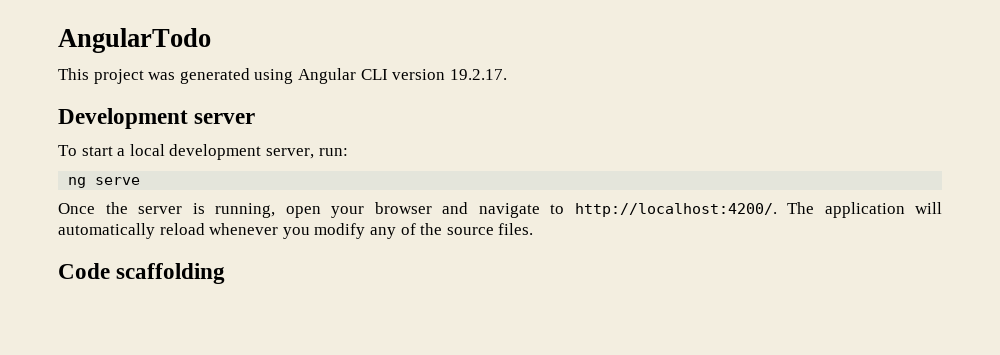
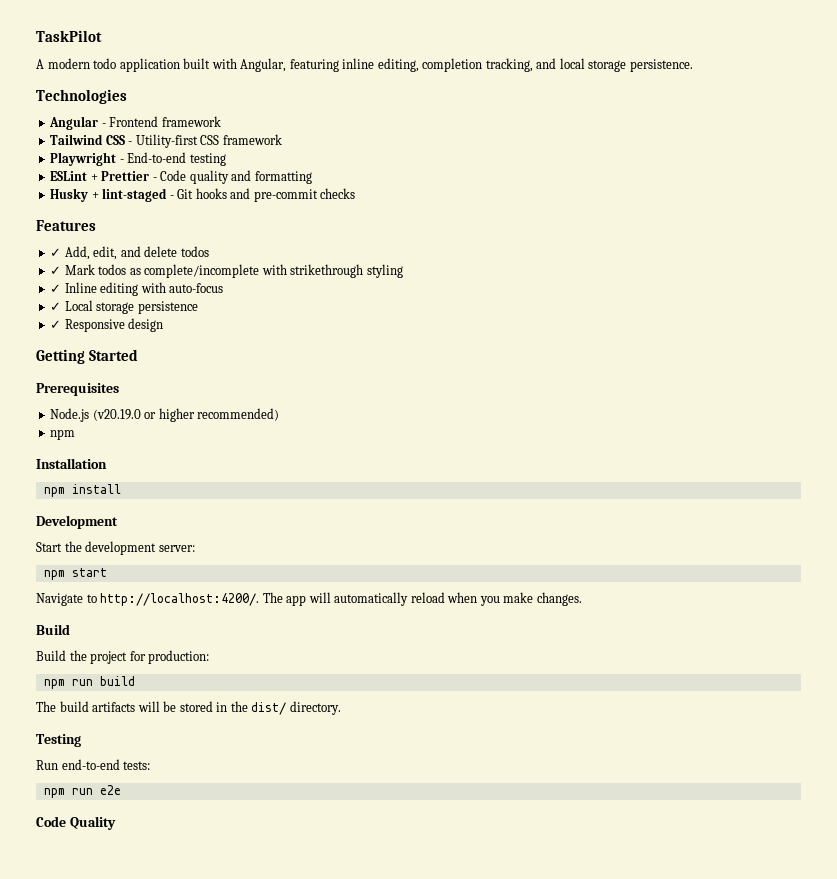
- AngularTodo
- This project was generated using Angular CLI version 19.2.17.
- Development server
- To start a local development server, run:
- ng serve
- Once the server is running, open your browser and navigate to http://localhost:4200/.
+ TaskPilot
+ A modern todo application built with Angular, featuring inline editing, completion tracking, and local storage persistence.
+ Technologies
+ Angular - Frontend framework
+ Tailwind CSS - Utility-first CSS framework
+ Playwright - End-to-end testing
+ ESLint + Prettier - Code quality and formatting
+ Husky + lint-staged - Git hooks and pre-commit checks
+ Features
+ ✓ Add, edit, and delete todos
+ ✓ Mark todos as complete/incomplete with strikethrough styling
+ ✓ Inline editing with auto-focus
+ ✓ Local storage persistence
+ ✓ Responsive design
+ Getting Started
+ Prerequisites
+ Node.js (v20.19.0 or higher recommended)
+ npm
+ Installation
+ npm install
+ Development
+ Start the development server:
+ npm start
+ Navigate to http://localhost:4200/.
- The application will automatically reload whenever you modify any of the source files.
- Code scaffolding
+ The app will automatically reload when you make changes.
+ Build
+ Build the project for production:
+ npm run build
+ The build artifacts will be stored in the dist/ directory.
+ Testing
+ Run end-to-end tests:
+ npm run e2e
+ Code Quality

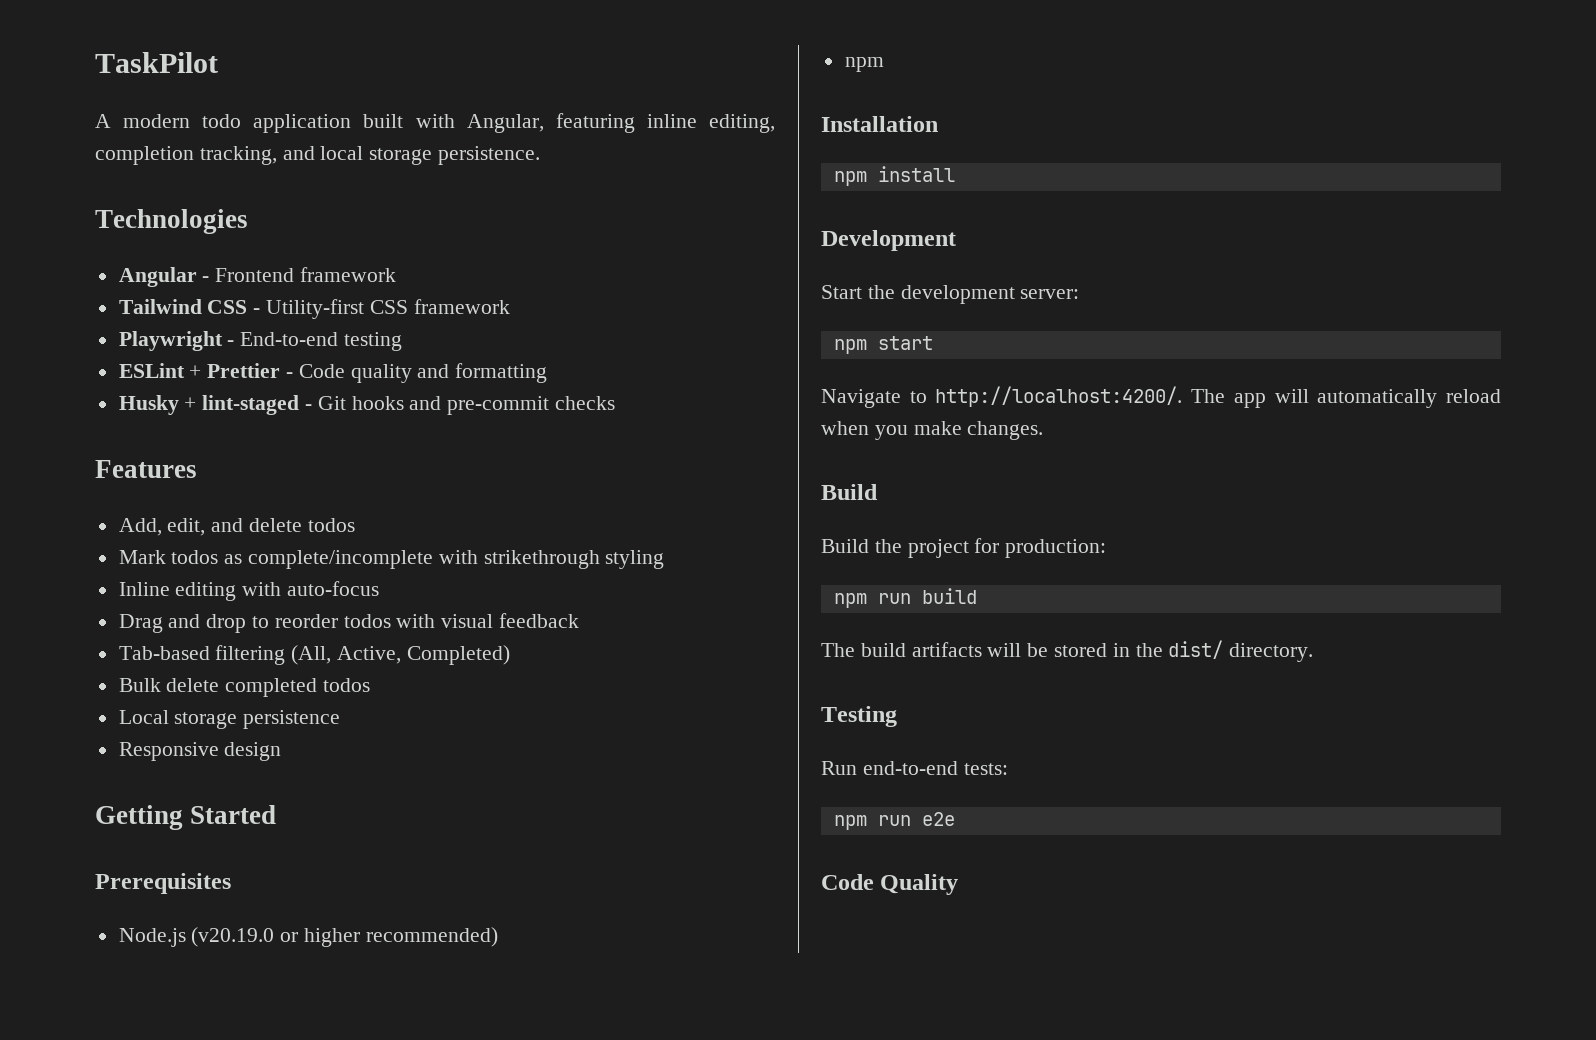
- ✓ Add, edit, and delete todos
+ Add, edit, and delete todos
- ✓ Mark todos as complete/incomplete with strikethrough styling
+ Mark todos as complete/incomplete with strikethrough styling
- ✓ Inline editing with auto-focus
+ Inline editing with auto-focus
- ✓ Local storage persistence
+ Drag and drop to reorder todos with visual feedback
+ Tab-based filtering (All, Active, Completed)
+ Bulk delete completed todos
+ Local storage persistence
- ✓ Responsive design
+ Responsive design

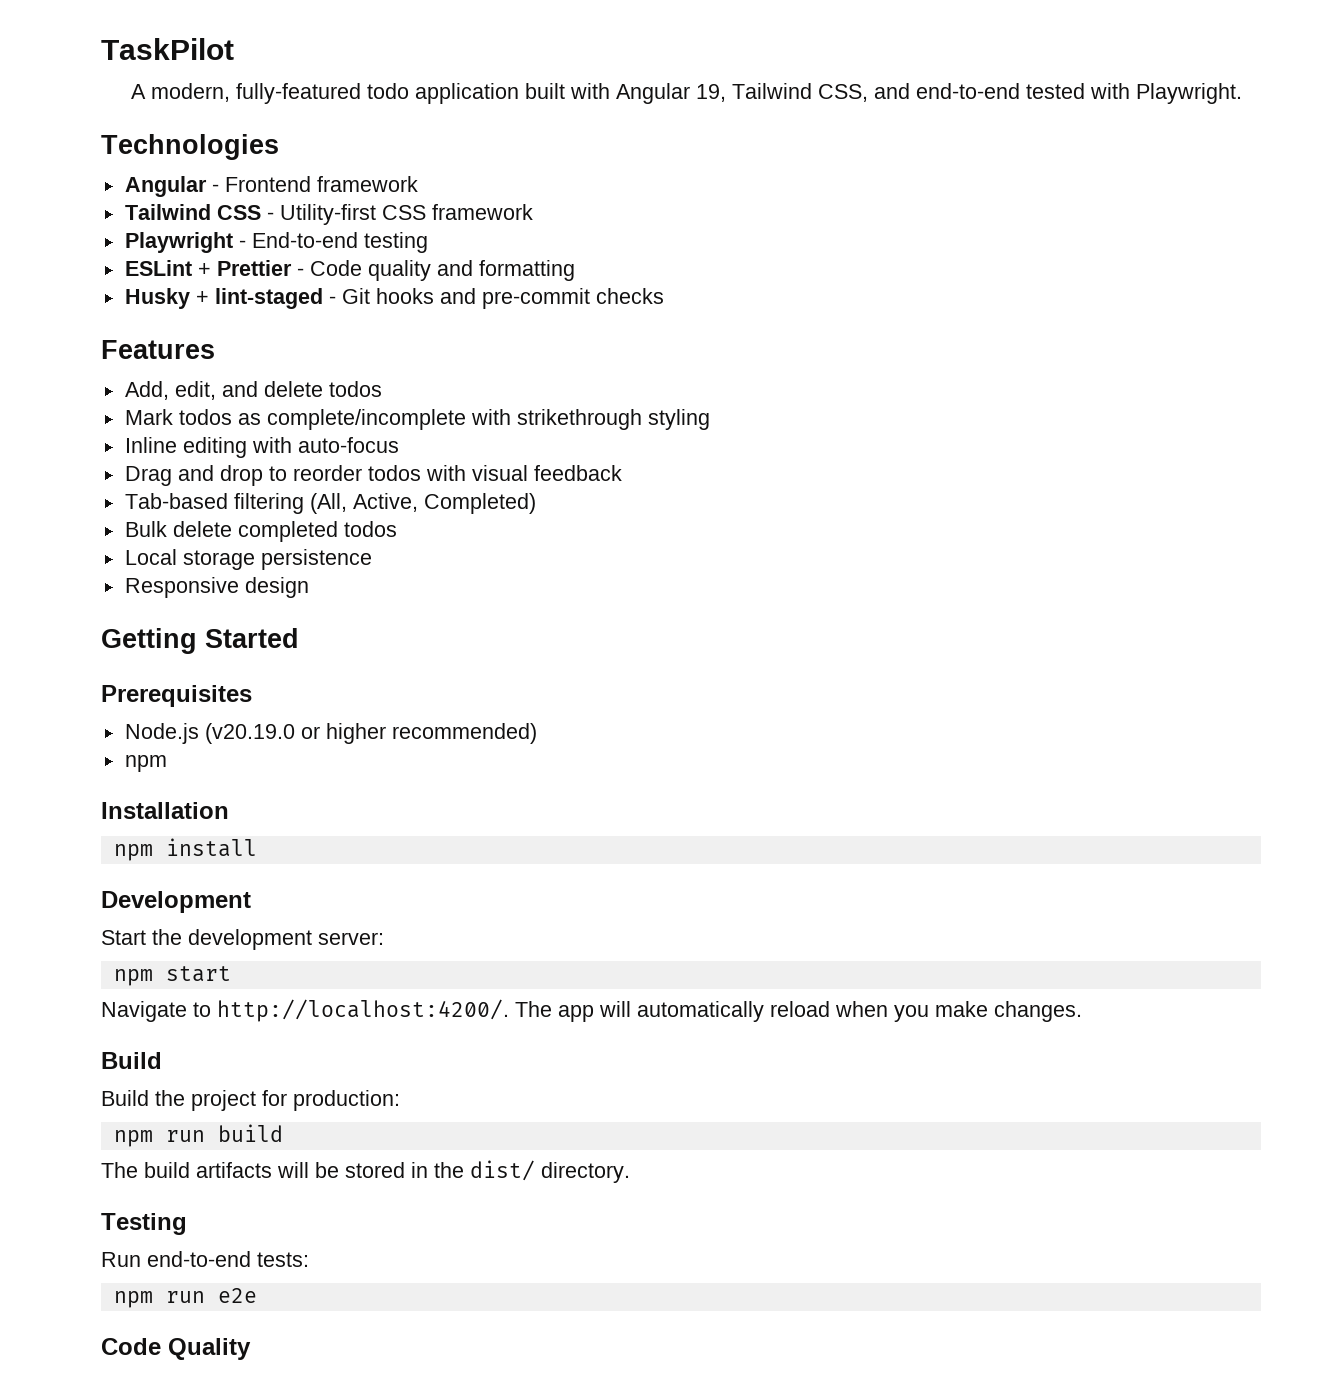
- A modern todo application built with Angular, featuring inline editing, completion tracking, and local storage persistence.
+ A modern, fully-featured todo application built with Angular 19, Tailwind CSS, and end-to-end tested with Playwright.

